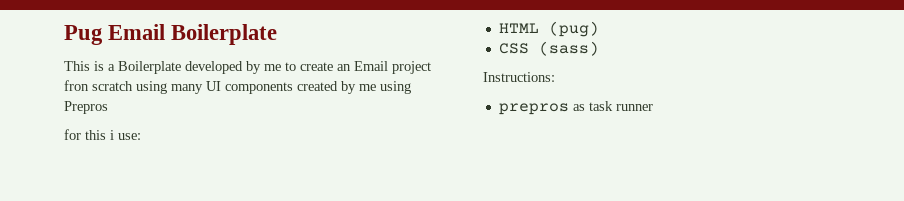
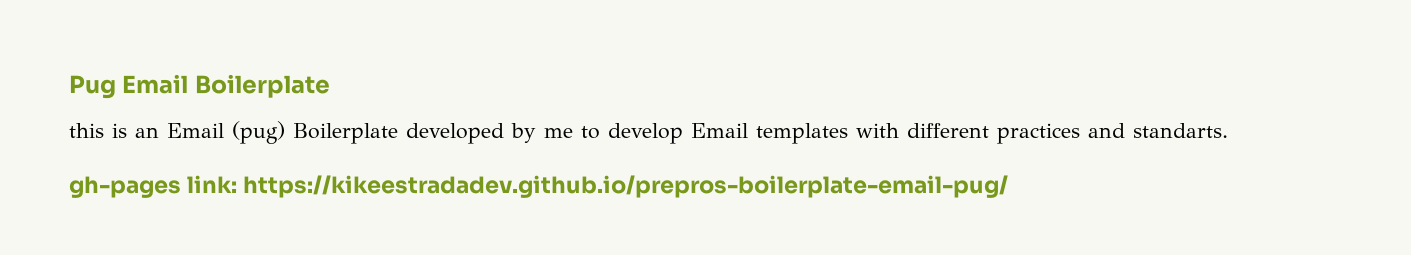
- This is a Boilerplate developed by me to create an Email project fron scratch using many UI components created by me using Prepros
- for this i use:
- HTML (pug)
- CSS (sass)
- Instructions:
- prepros as task runner
+ this is an Email (pug) Boilerplate developed by me to develop Email templates with different practices and standarts.
+ gh-pages link: https://kikeestradadev.github.io/prepros-boilerplate-email-pug/

